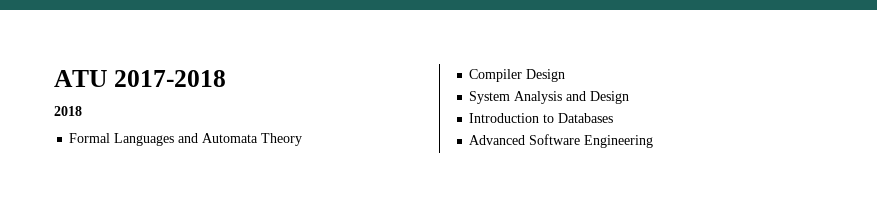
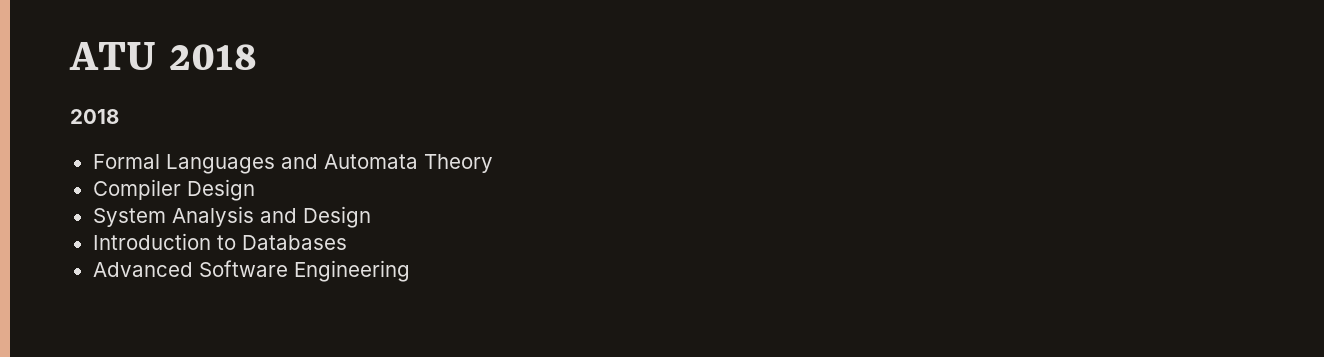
- ATU 2017-2018
+ ATU 2018

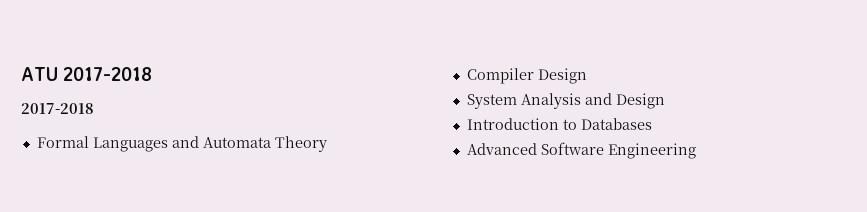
- ATU 2018
- 2018
+ ATU 2017-2018
+ 2017-2018

